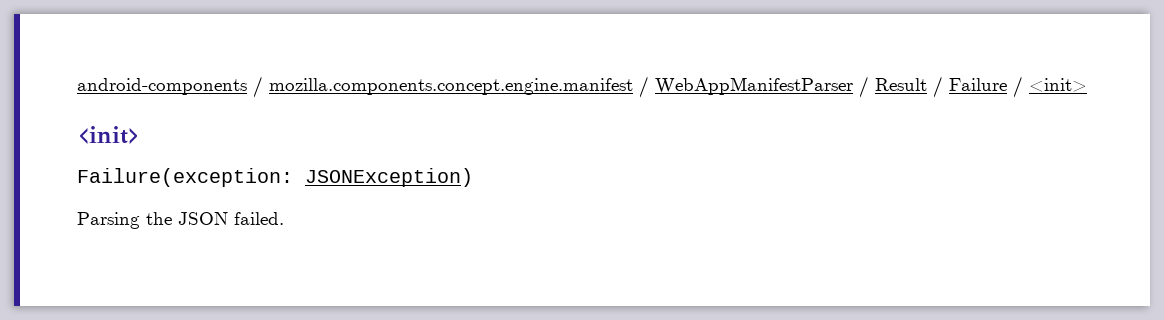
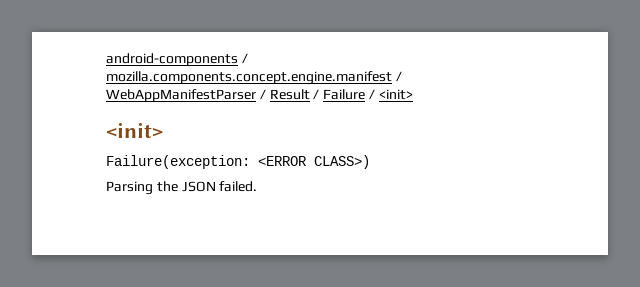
- Failure(exception: JSONException)
+ Failure(exception: <ERROR CLASS>)

